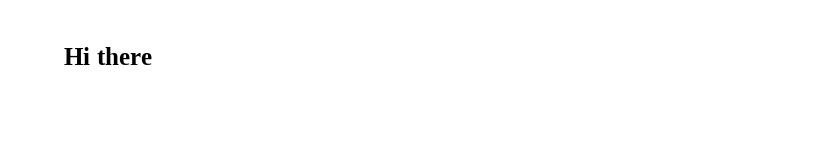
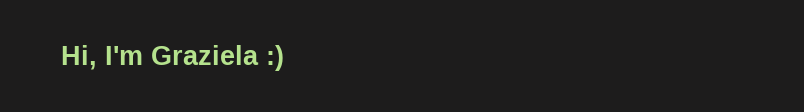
- Hi there
+ Hi, I'm Graziela :)

